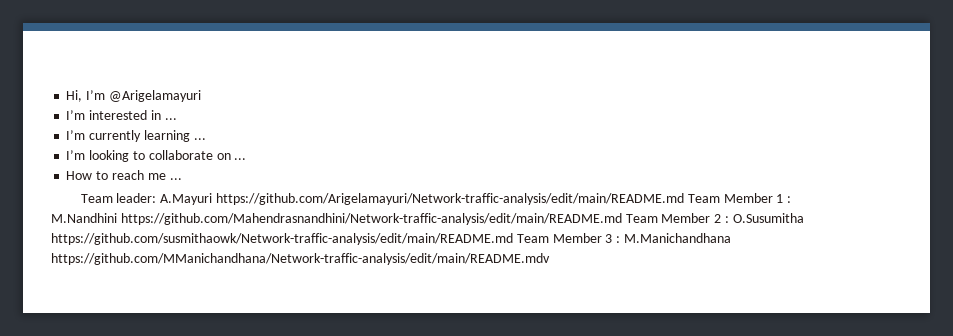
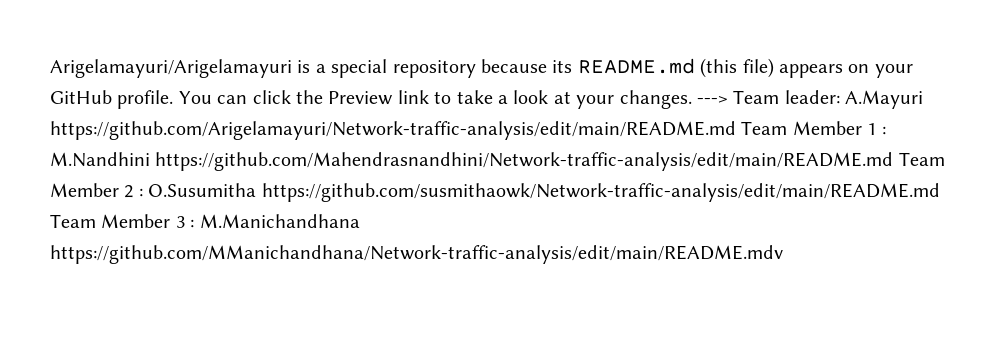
- Hi, I’m @Arigelamayuri
- I’m interested in ...
- I’m currently learning ...
- I’m looking to collaborate on ...
- How to reach me ...
- Team leader: A.Mayuri https://github.com/Arigelamayuri/Network-traffic-analysis/edit/main/README.md Team Member 1 : M.Nandhini https://github.com/Mahendrasnandhini/Network-traffic-analysis/edit/main/README.md Team Member 2 : O.Susumitha https://github.com/susmithaowk/Network-traffic-analysis/edit/main/README.md Team Member 3 : M.Manichandhana https://github.com/MManichandhana/Network-traffic-analysis/edit/main/README.mdv
+ Arigelamayuri/Arigelamayuri is a special repository because its README.md (this file) appears on your GitHub profile. You can click the Preview link to take a look at your changes. ---> Team leader: A.Mayuri https://github.com/Arigelamayuri/Network-traffic-analysis/edit/main/README.md Team Member 1 : M.Nandhini https://github.com/Mahendrasnandhini/Network-traffic-analysis/edit/main/README.md Team Member 2 : O.Susumitha https://github.com/susmithaowk/Network-traffic-analysis/edit/main/README.md Team Member 3 : M.Manichandhana https://github.com/MManichandhana/Network-traffic-analysis/edit/main/README.mdv

